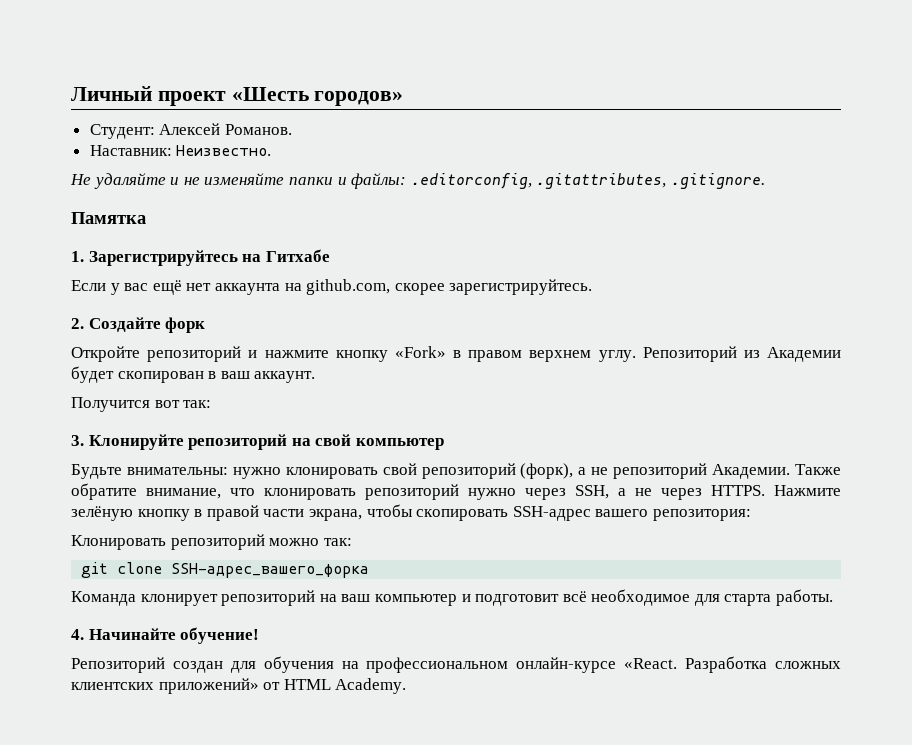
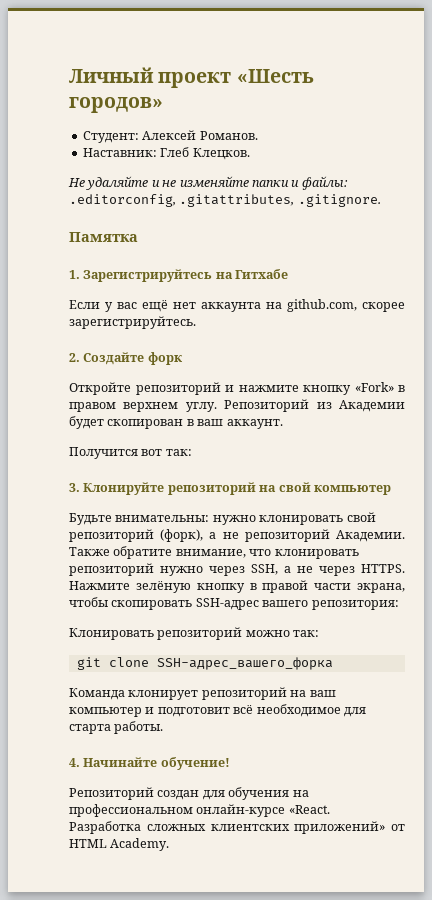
- Наставник: Неизвестно.
+ Наставник: Глеб Клецков.

